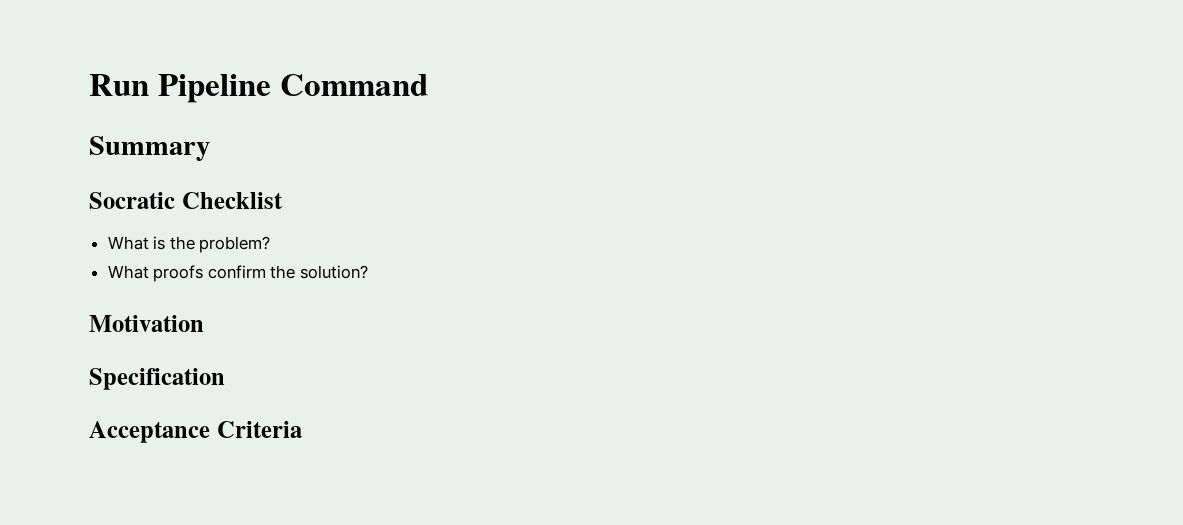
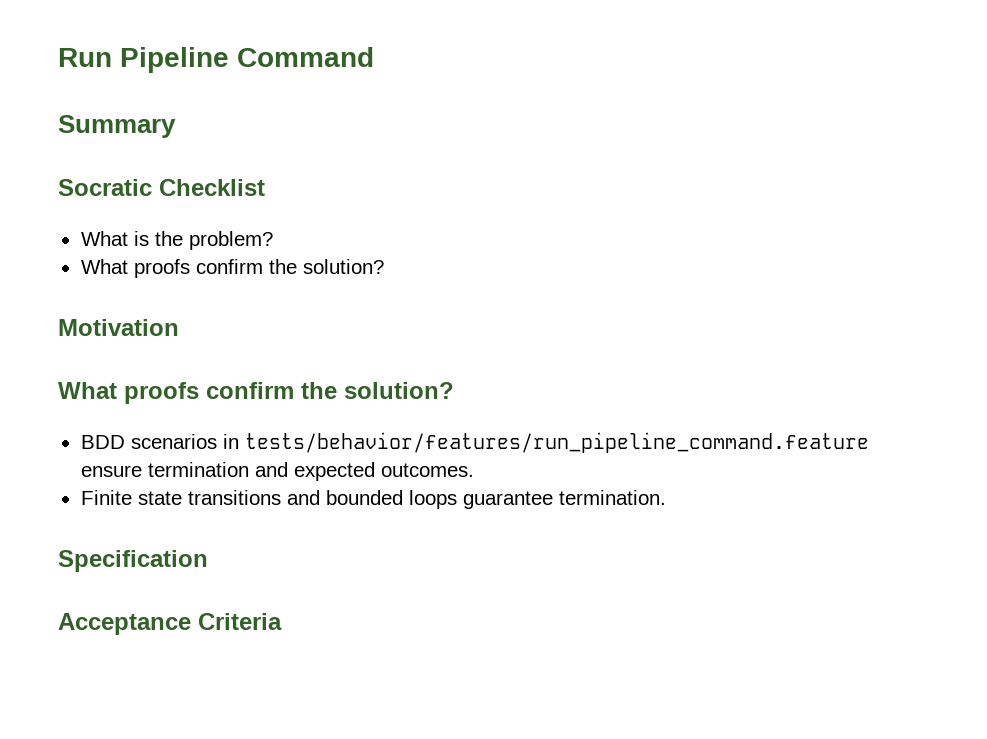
  Motivation
+ What proofs confirm the solution?
+ BDD scenarios in tests/behavior/features/run_pipeline_command.feature ensure termination and expected outcomes.
+ Finite state transitions and bounded loops guarantee termination.

